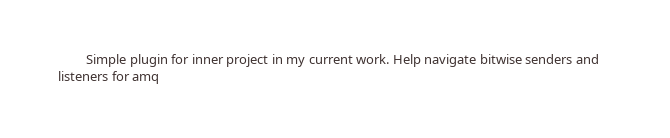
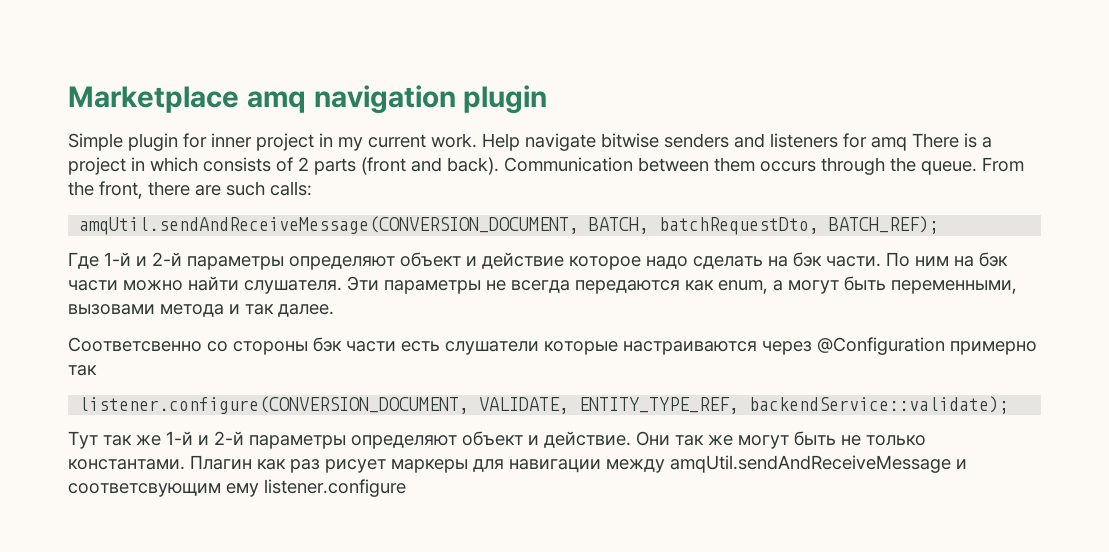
+ Marketplace amq navigation plugin
- Help navigate bitwise senders and listeners for amq
+ Help navigate bitwise senders and listeners for amq There is a project in which consists of 2 parts (front and back). Communication between them occurs through the queue. From the front, there are such calls:
+ amqUtil.sendAndReceiveMessage(CONVERSION_DOCUMENT, BATCH, batchRequestDto, BATCH_REF);
+ Где 1-й и 2-й параметры определяют объект и действие которое надо сделать на бэк части. По ним на бэк части можно найти слушателя. Эти параметры не всегда передаются как enum, а могут быть переменными, вызовами метода и так далее.
+ Соответсвенно со стороны бэк части есть слушатели которые настраиваются через @Configuration примерно так
+ listener.configure(CONVERSION_DOCUMENT, VALIDATE, ENTITY_TYPE_REF, backendService::validate);
+ Тут так же 1-й и 2-й параметры определяют объект и действие. Они так же могут быть не только константами. Плагин как раз рисует маркеры для навигации между amqUtil.sendAndReceiveMessage и соответсвующим ему listener.configure

